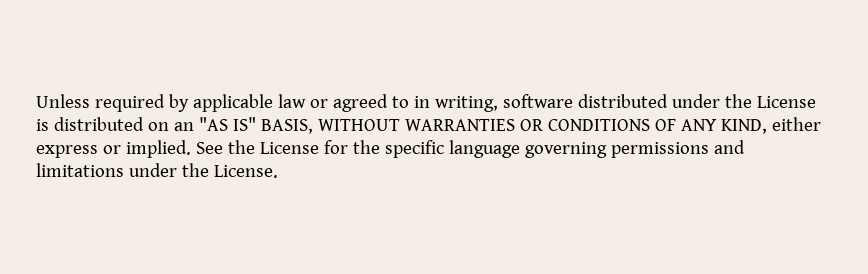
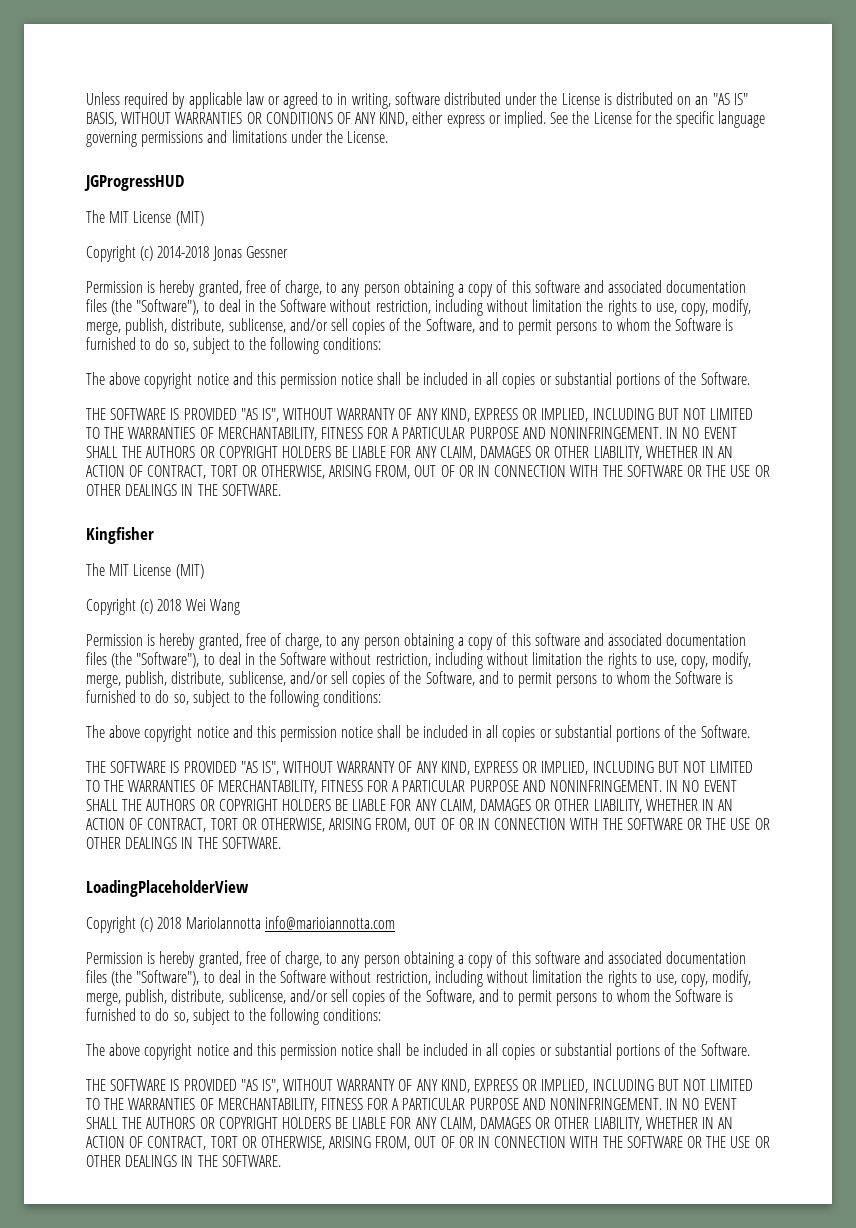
+ JGProgressHUD
+ The MIT License (MIT)
+ Copyright (c) 2014-2018 Jonas Gessner
+ Permission is hereby granted, free of charge, to any person obtaining a copy of this software and associated documentation files (the "Software"), to deal in the Software without restriction, including without limitation the rights to use, copy, modify, merge, publish, distribute, sublicense, and/or sell copies of the Software, and to permit persons to whom the Software is furnished to do so, subject to the following conditions:
+ The above copyright notice and this permission notice shall be included in all copies or substantial portions of the Software.
+ THE SOFTWARE IS PROVIDED "AS IS", WITHOUT WARRANTY OF ANY KIND, EXPRESS OR IMPLIED, INCLUDING BUT NOT LIMITED TO THE WARRANTIES OF MERCHANTABILITY, FITNESS FOR A PARTICULAR PURPOSE AND NONINFRINGEMENT. IN NO EVENT SHALL THE AUTHORS OR COPYRIGHT HOLDERS BE LIABLE FOR ANY CLAIM, DAMAGES OR OTHER LIABILITY, WHETHER IN AN ACTION OF CONTRACT, TORT OR OTHERWISE, ARISING FROM, OUT OF OR IN CONNECTION WITH THE SOFTWARE OR THE USE OR OTHER DEALINGS IN THE SOFTWARE.
+ Kingfisher
+ The MIT License (MIT)
+ Copyright (c) 2018 Wei Wang
+ Permission is hereby granted, free of charge, to any person obtaining a copy of this software and associated documentation files (the "Software"), to deal in the Software without restriction, including without limitation the rights to use, copy, modify, merge, publish, distribute, sublicense, and/or sell copies of the Software, and to permit persons to whom the Software is furnished to do so, subject to the following conditions:
+ The above copyright notice and this permission notice shall be included in all copies or substantial portions of the Software.
+ THE SOFTWARE IS PROVIDED "AS IS", WITHOUT WARRANTY OF ANY KIND, EXPRESS OR IMPLIED, INCLUDING BUT NOT LIMITED TO THE WARRANTIES OF MERCHANTABILITY, FITNESS FOR A PARTICULAR PURPOSE AND NONINFRINGEMENT. IN NO EVENT SHALL THE AUTHORS OR COPYRIGHT HOLDERS BE LIABLE FOR ANY CLAIM, DAMAGES OR OTHER LIABILITY, WHETHER IN AN ACTION OF CONTRACT, TORT OR OTHERWISE, ARISING FROM, OUT OF OR IN CONNECTION WITH THE SOFTWARE OR THE USE OR OTHER DEALINGS IN THE SOFTWARE.
+ LoadingPlaceholderView
+ Copyright (c) 2018 MarioIannotta info@marioiannotta.com
+ Permission is hereby granted, free of charge, to any person obtaining a copy of this software and associated documentation files (the "Software"), to deal in the Software without restriction, including without limitation the rights to use, copy, modify, merge, publish, distribute, sublicense, and/or sell copies of the Software, and to permit persons to whom the Software is furnished to do so, subject to the following conditions:
+ The above copyright notice and this permission notice shall be included in all copies or substantial portions of the Software.
+ THE SOFTWARE IS PROVIDED "AS IS", WITHOUT WARRANTY OF ANY KIND, EXPRESS OR IMPLIED, INCLUDING BUT NOT LIMITED TO THE WARRANTIES OF MERCHANTABILITY, FITNESS FOR A PARTICULAR PURPOSE AND NONINFRINGEMENT. IN NO EVENT SHALL THE AUTHORS OR COPYRIGHT HOLDERS BE LIABLE FOR ANY CLAIM, DAMAGES OR OTHER LIABILITY, WHETHER IN AN ACTION OF CONTRACT, TORT OR OTHERWISE, ARISING FROM, OUT OF OR IN CONNECTION WITH THE SOFTWARE OR THE USE OR OTHER DEALINGS IN THE SOFTWARE.

